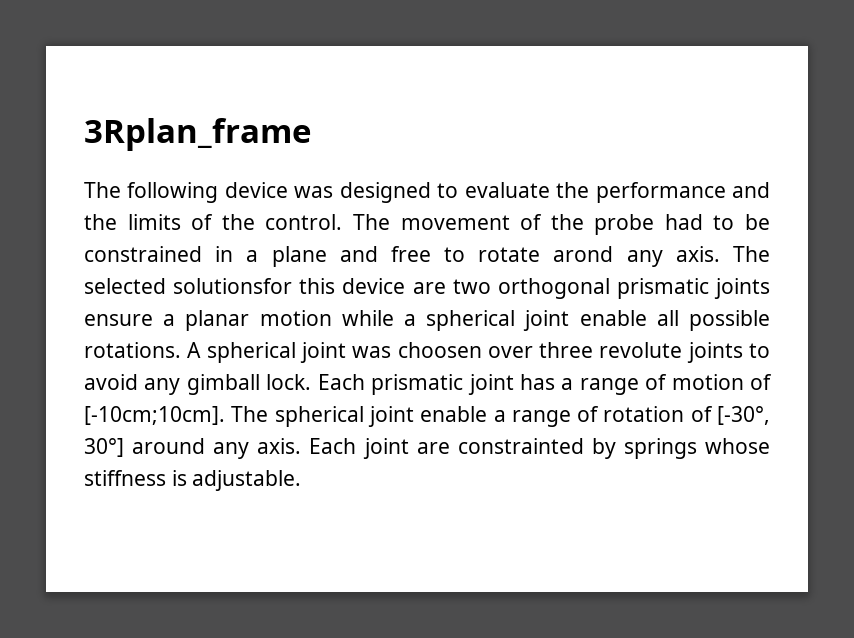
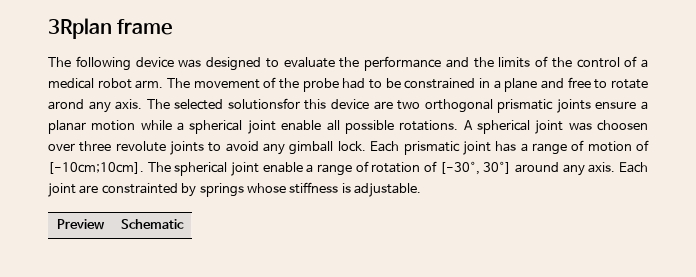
- 3Rplan_frame
+ 3Rplan frame
- The following device was designed to evaluate the performance and the limits of the control.
+ The following device was designed to evaluate the performance and the limits of the control of a medical robot arm.
+ Preview | Schematic

